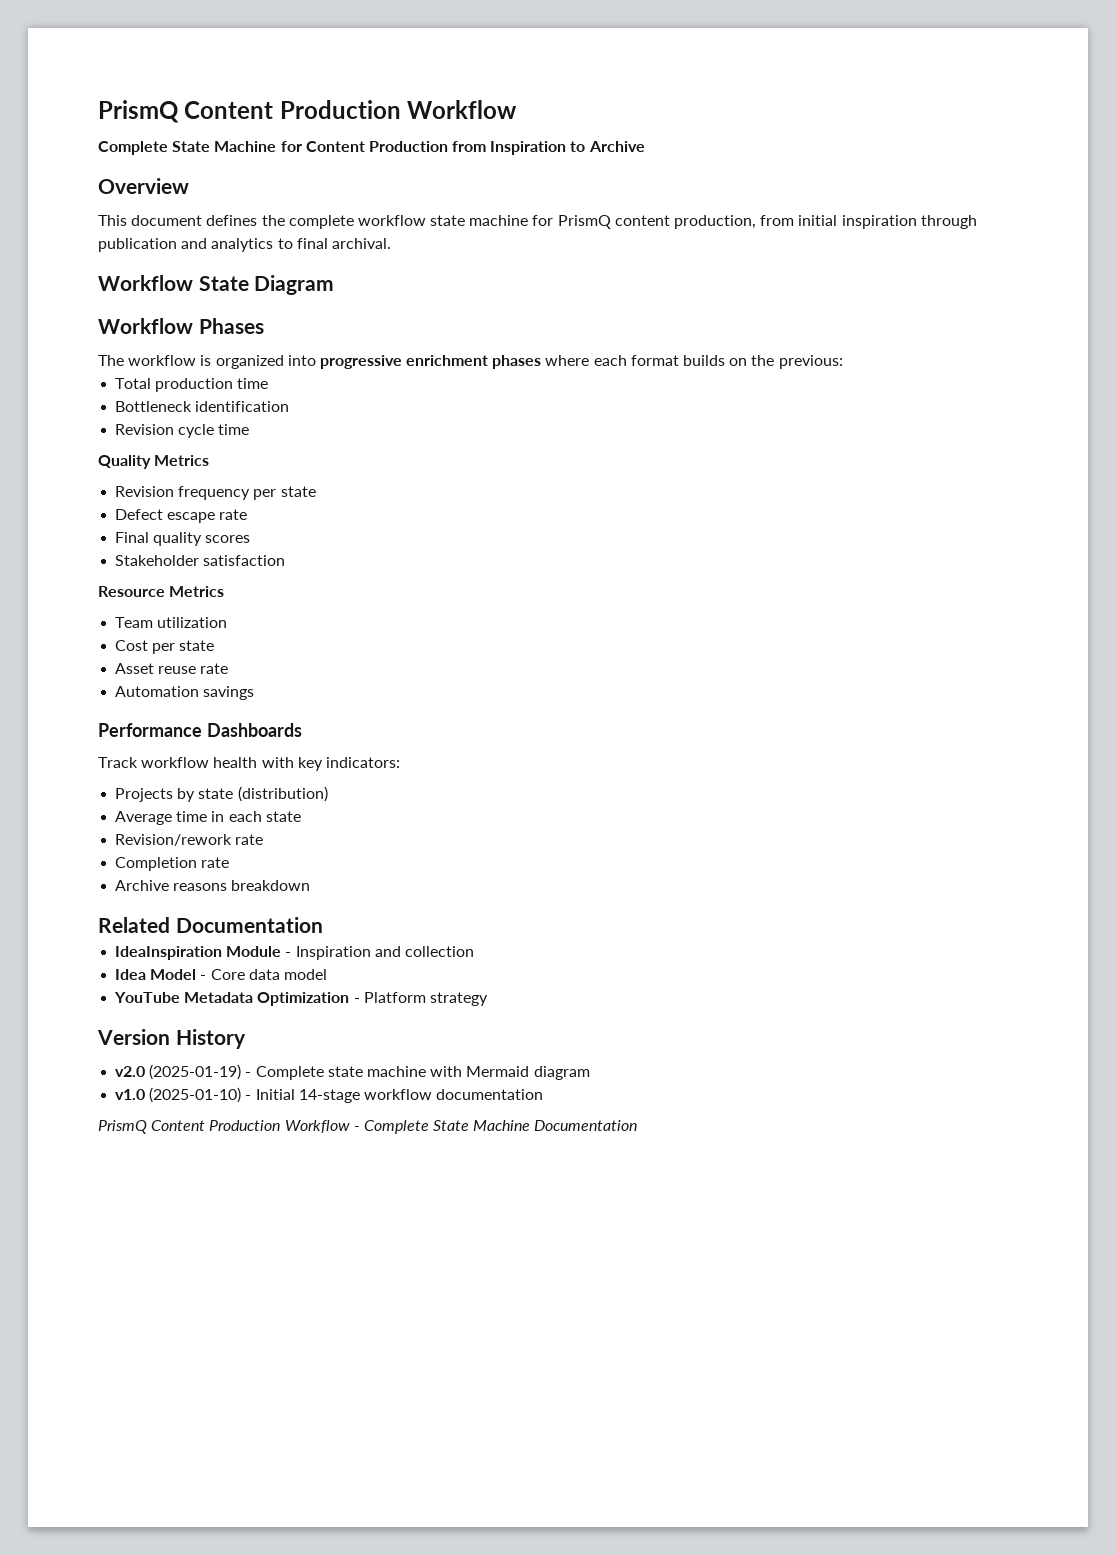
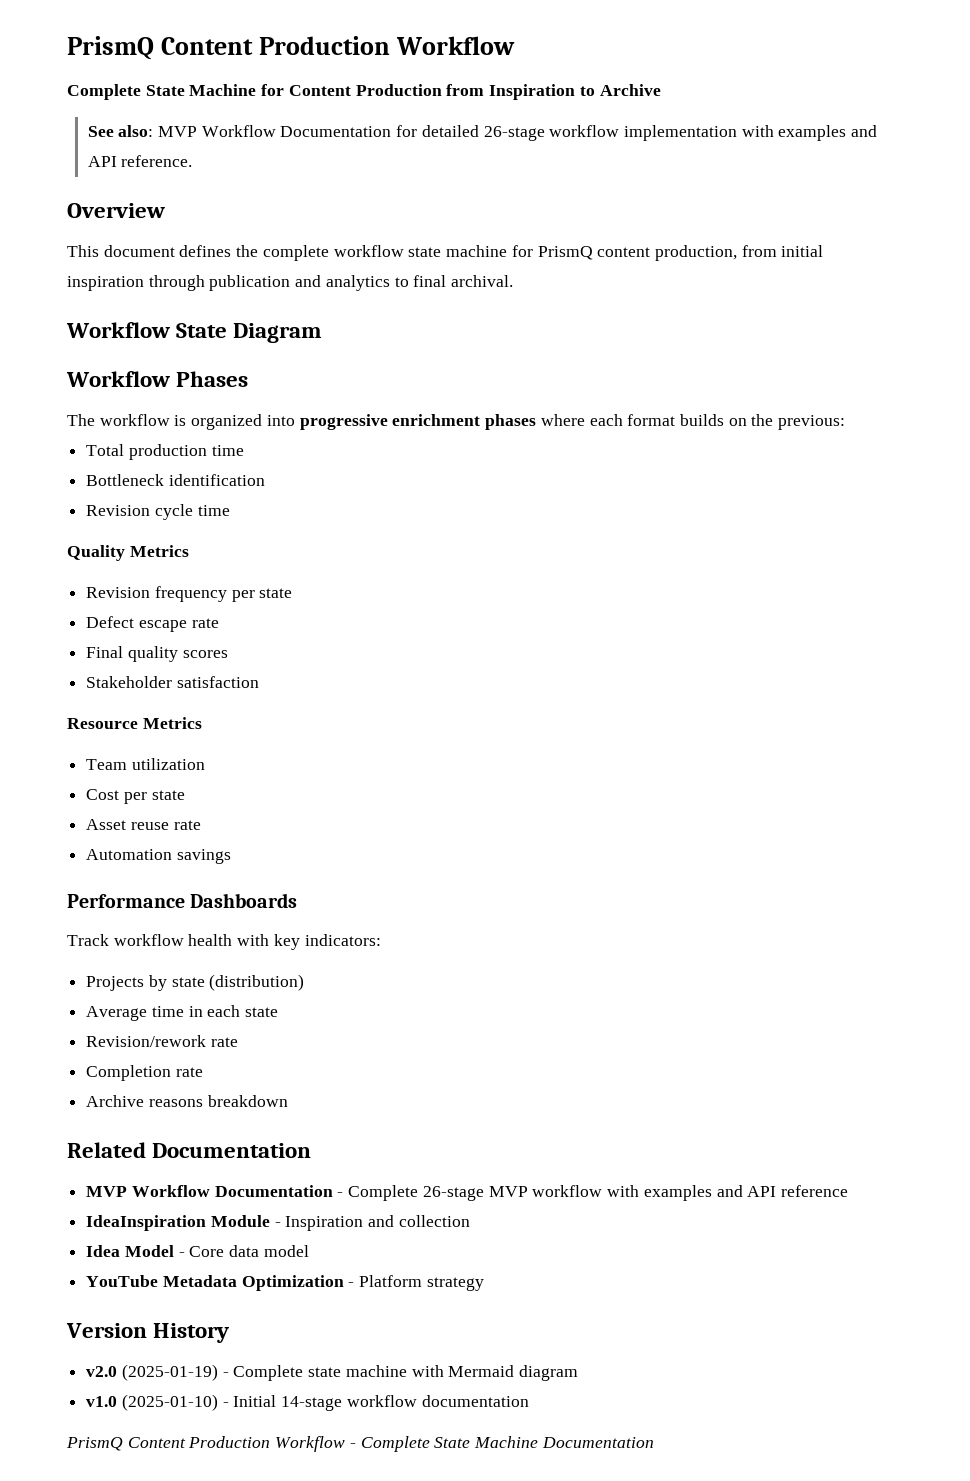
+ See also: MVP Workflow Documentation for detailed 26-stage workflow implementation with examples and API reference.
+ MVP Workflow Documentation - Complete 26-stage MVP workflow with examples and API reference

